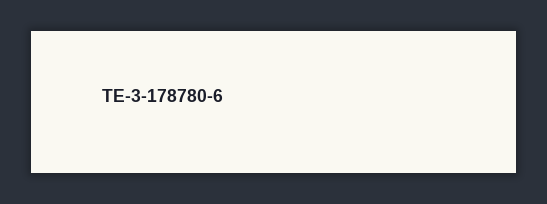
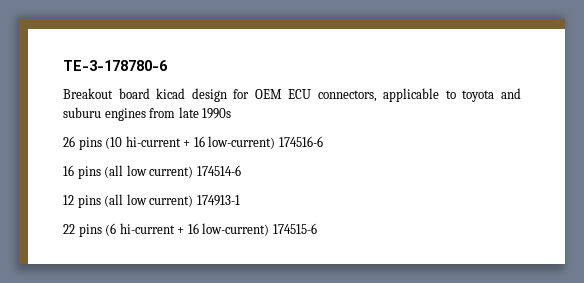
+ Breakout board kicad design for OEM ECU connectors, applicable to toyota and suburu engines from late 1990s
+ 26 pins (10 hi-current + 16 low-current) 174516-6
+ 16 pins (all low current) 174514-6
+ 12 pins (all low current) 174913-1
+ 22 pins (6 hi-current + 16 low-current) 174515-6

